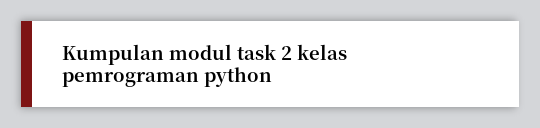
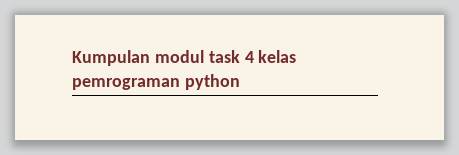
- Kumpulan modul task 2 kelas pemrograman python
+ Kumpulan modul task 4 kelas pemrograman python

